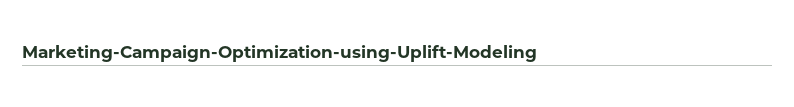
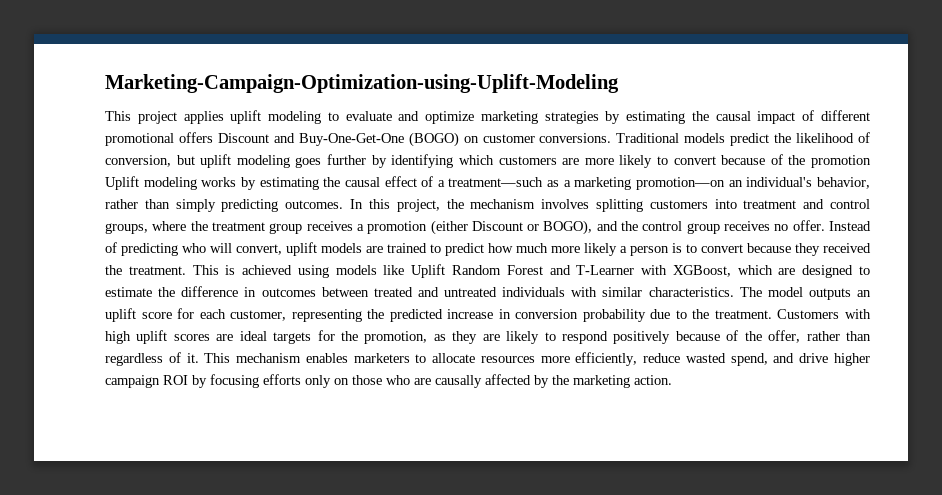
+ This project applies uplift modeling to evaluate and optimize marketing strategies by estimating the causal impact of different promotional offers Discount and Buy-One-Get-One (BOGO) on customer conversions. Traditional models predict the likelihood of conversion, but uplift modeling goes further by identifying which customers are more likely to convert because of the promotion Uplift modeling works by estimating the causal effect of a treatment—such as a marketing promotion—on an individual's behavior, rather than simply predicting outcomes. In this project, the mechanism involves splitting customers into treatment and control groups, where the treatment group receives a promotion (either Discount or BOGO), and the control group receives no offer. Instead of predicting who will convert, uplift models are trained to predict how much more likely a person is to convert because they received the treatment. This is achieved using models like Uplift Random Forest and T-Learner with XGBoost, which are designed to estimate the difference in outcomes between treated and untreated individuals with similar characteristics. The model outputs an uplift score for each customer, representing the predicted increase in conversion probability due to the treatment. Customers with high uplift scores are ideal targets for the promotion, as they are likely to respond positively because of the offer, rather than regardless of it. This mechanism enables marketers to allocate resources more efficiently, reduce wasted spend, and drive higher campaign ROI by focusing efforts only on those who are causally affected by the marketing action.

